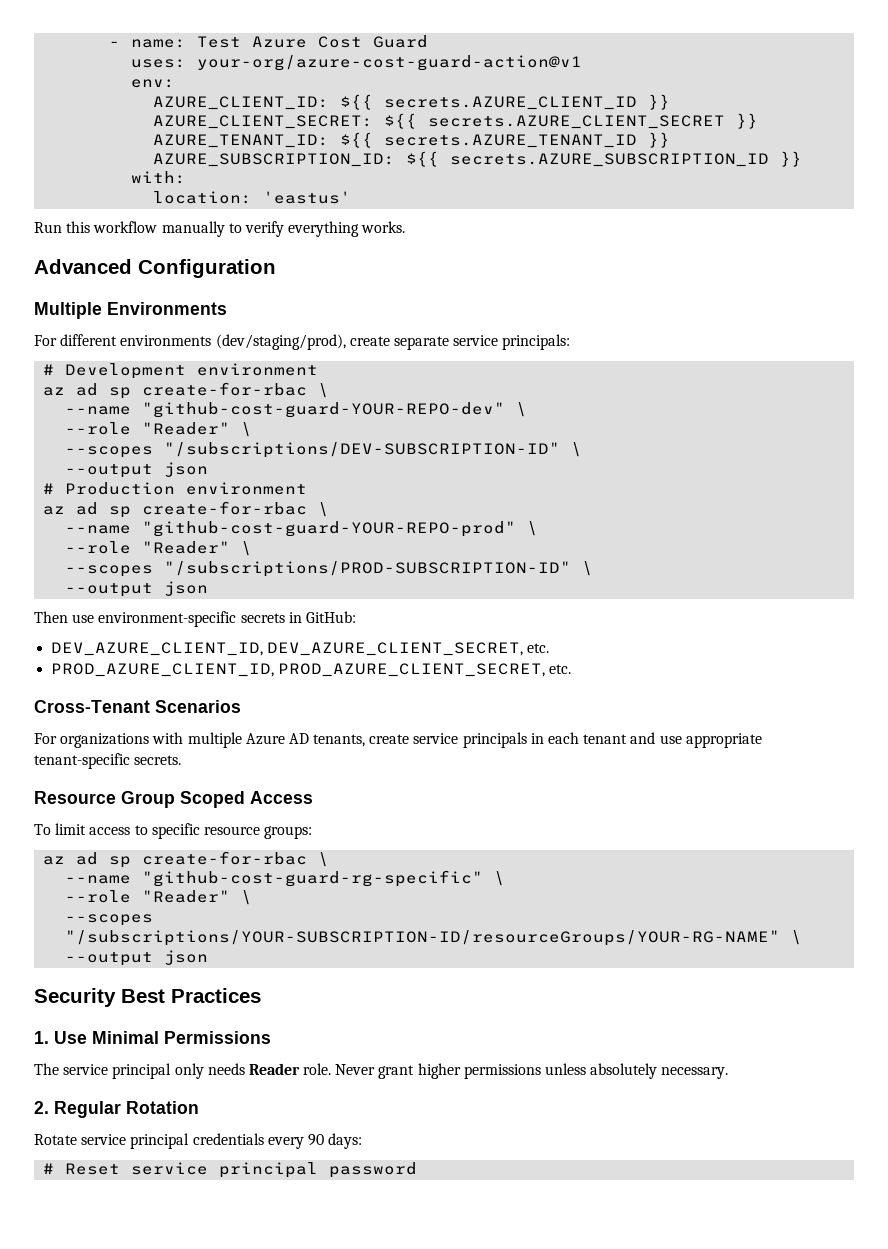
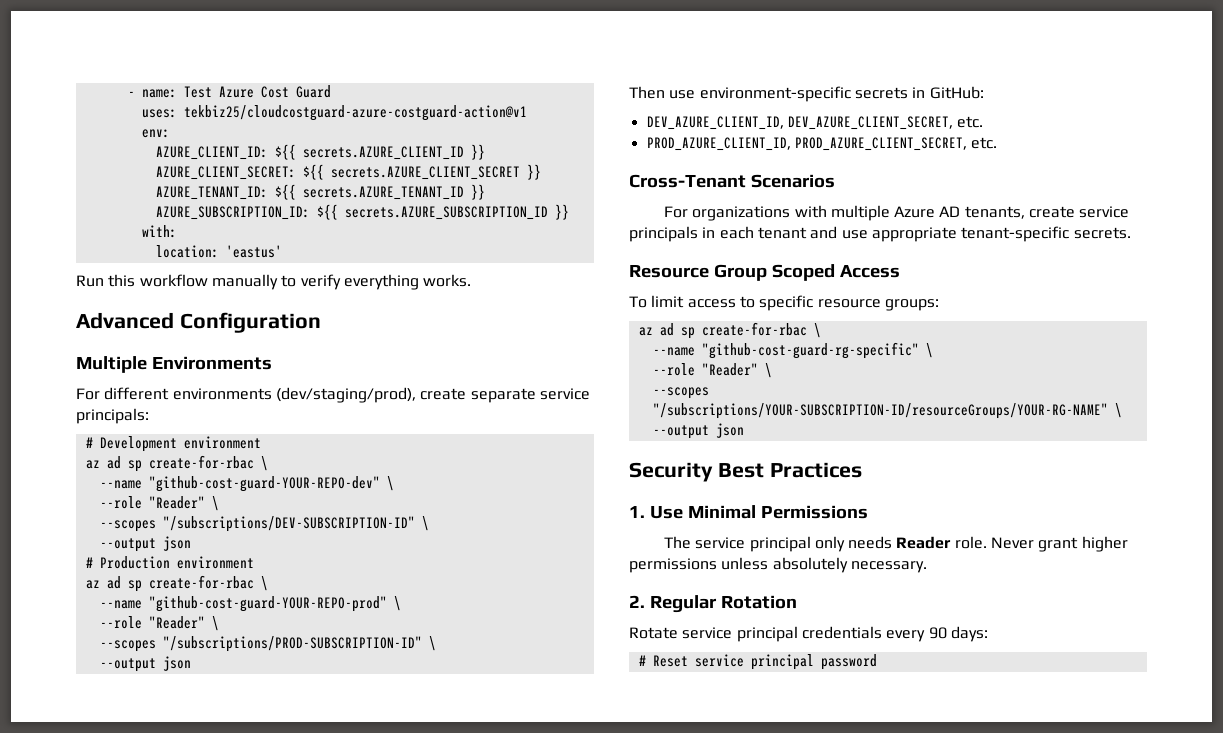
- uses: your-org/azure-cost-guard-action@v1
+ uses: tekbiz25/cloudcostguard-azure-costguard-action@v1

